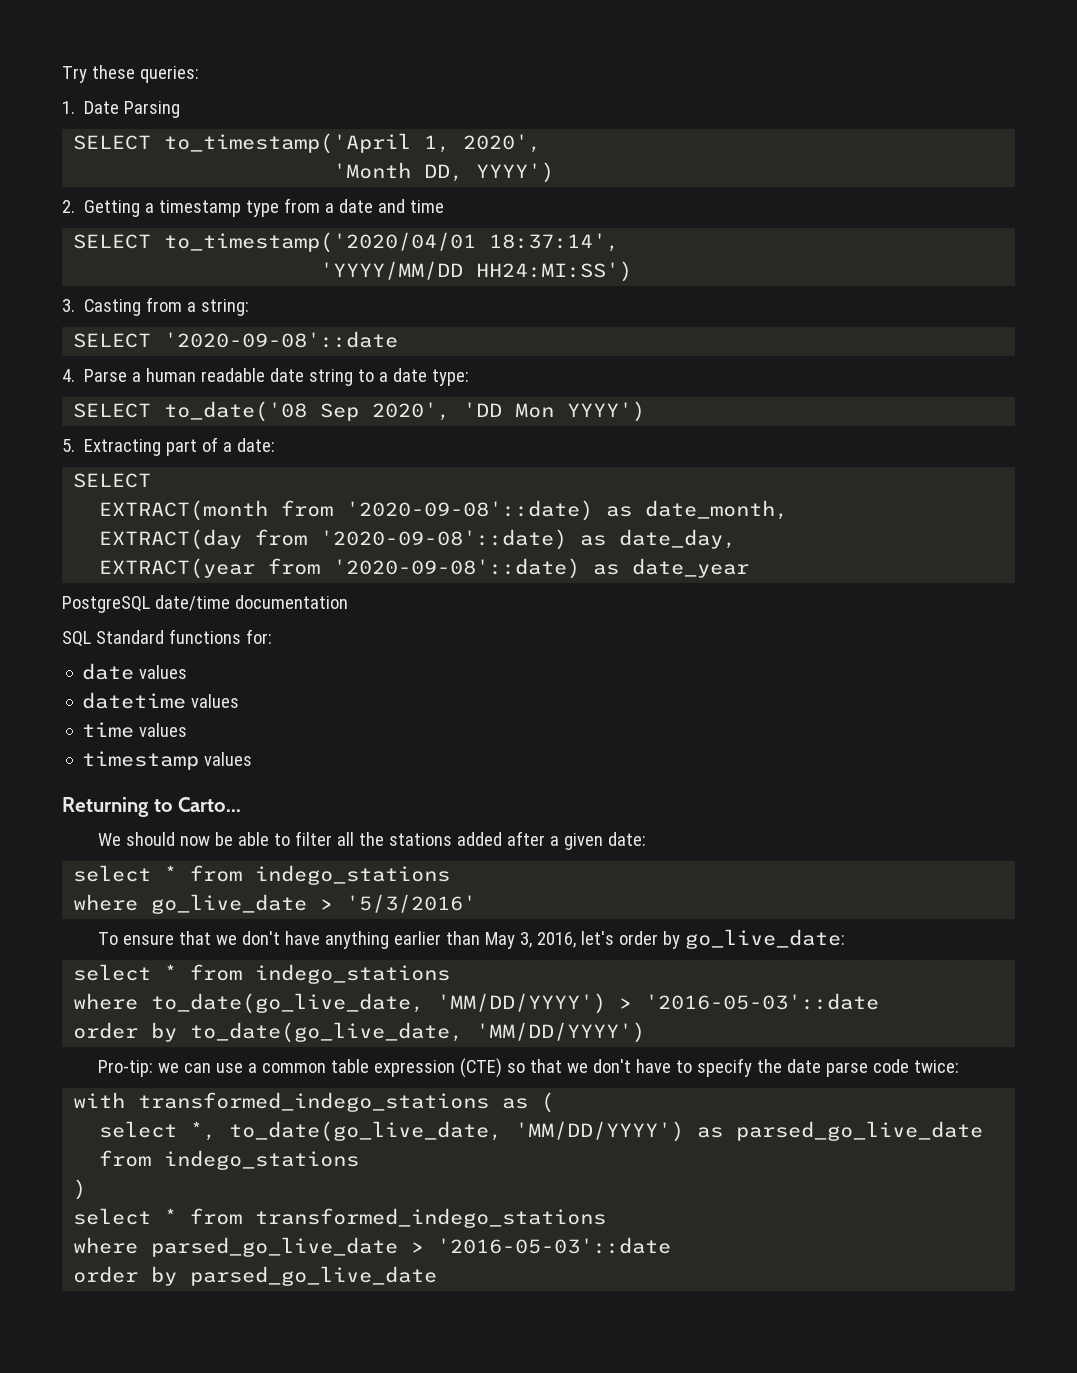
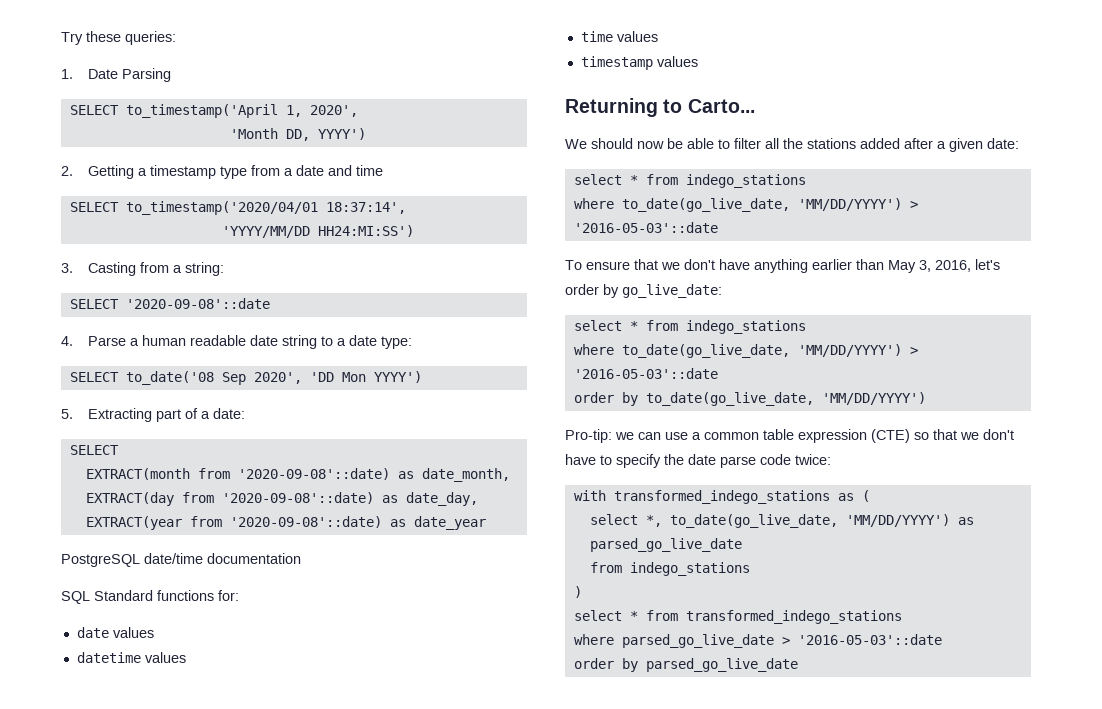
  We should now be able to filter all the stations added after a given date:
  select * from indego_stations
- where go_live_date > '5/3/2016'
+ where to_date(go_live_date, 'MM/DD/YYYY') > '2016-05-03'::date

